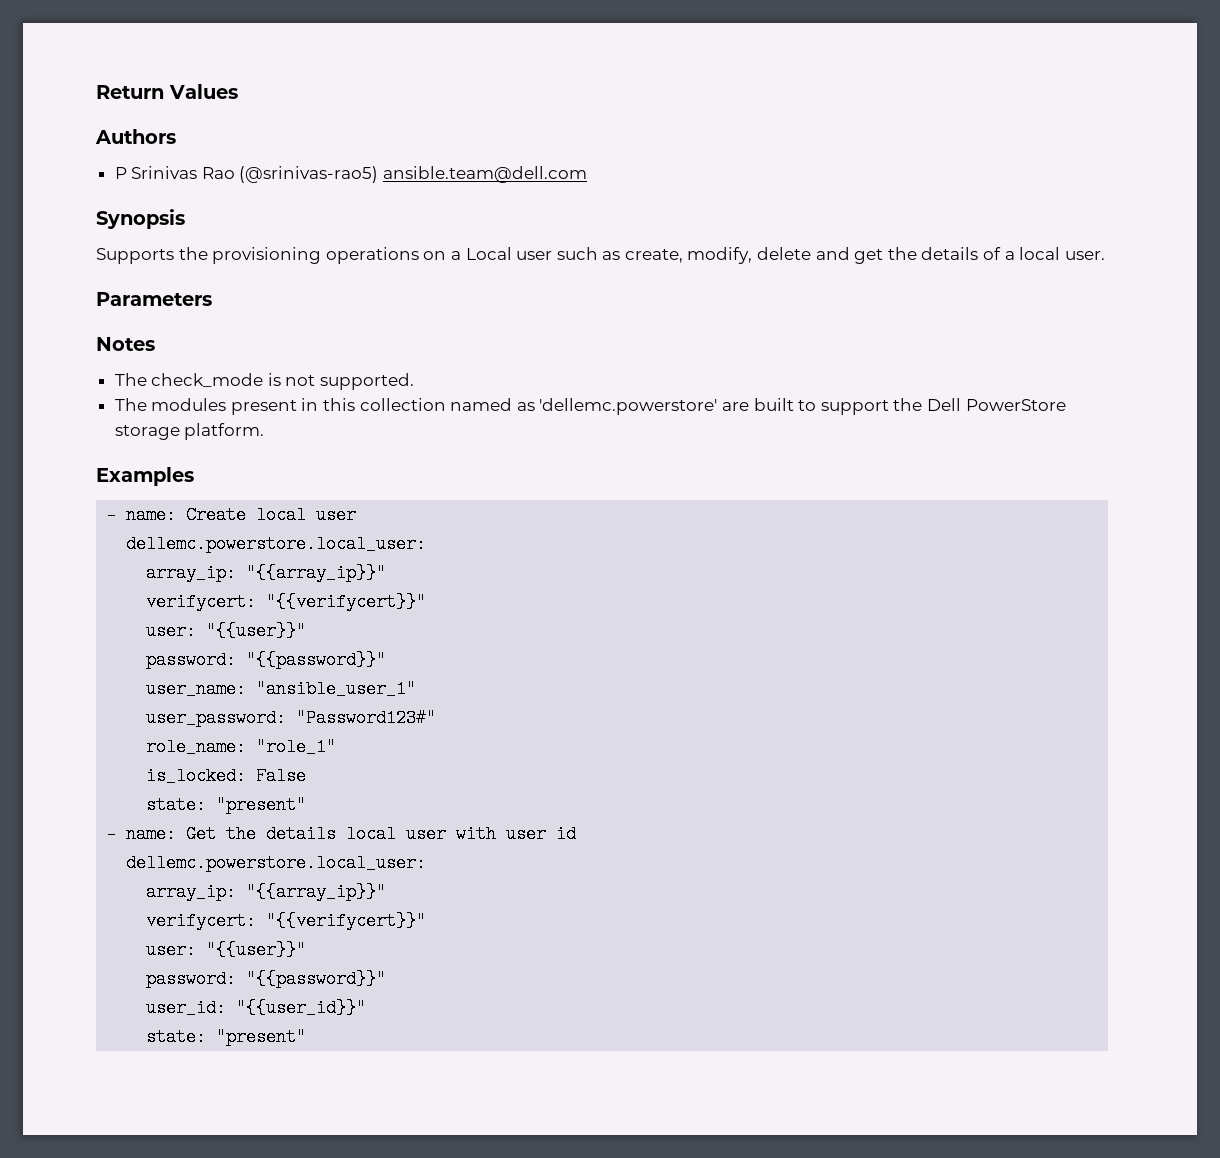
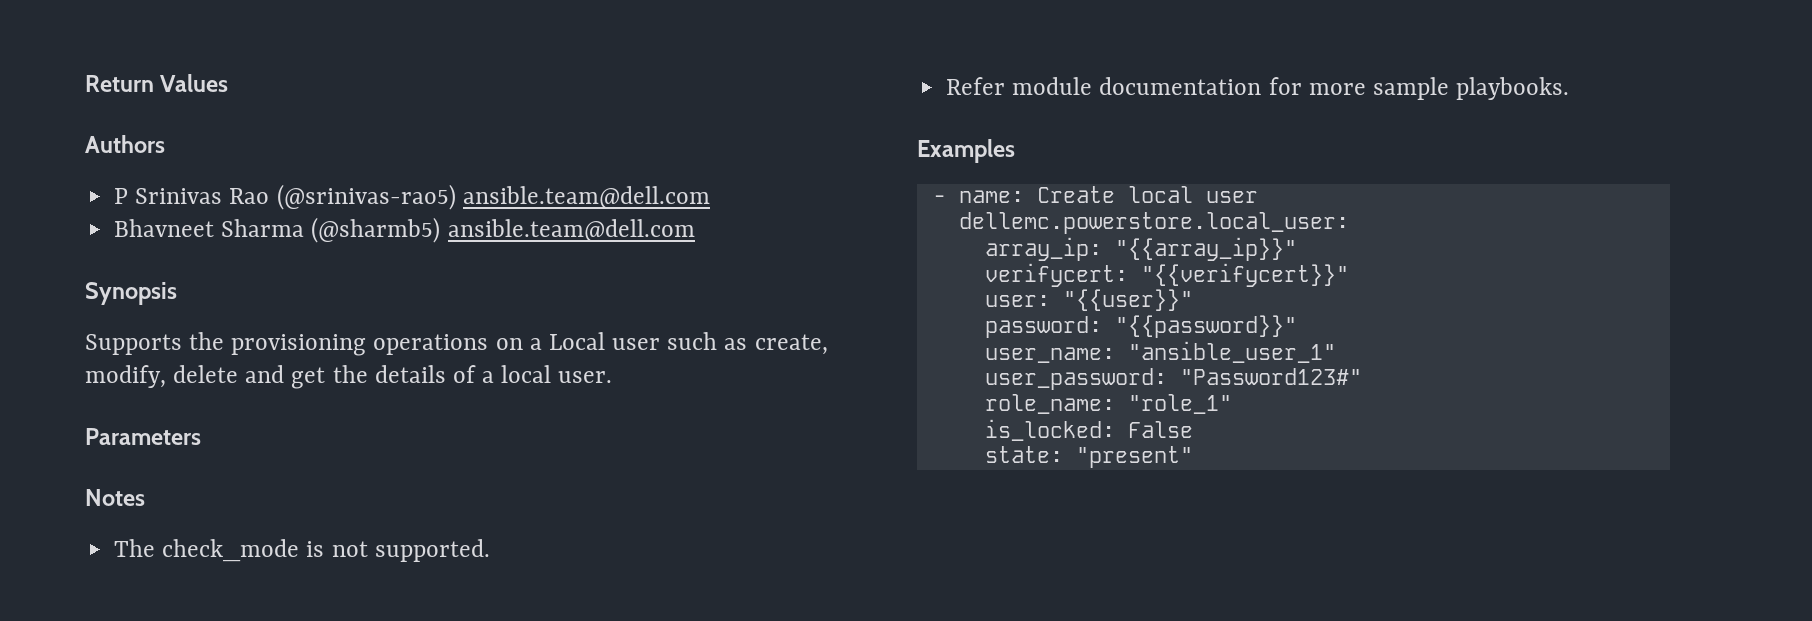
+ Bhavneet Sharma (@sharmb5) ansible.team@dell.com
- The modules present in this collection named as 'dellemc.powerstore' are built to support the Dell PowerStore storage platform.
+ Refer module documentation for more sample playbooks.
- - name: Get the details local user with user id
- dellemc.powerstore.local_user:
- array_ip: "{{array_ip}}"
- verifycert: "{{verifycert}}"
- user: "{{user}}"
- password: "{{password}}"
- user_id: "{{user_id}}"
- state: "present"

